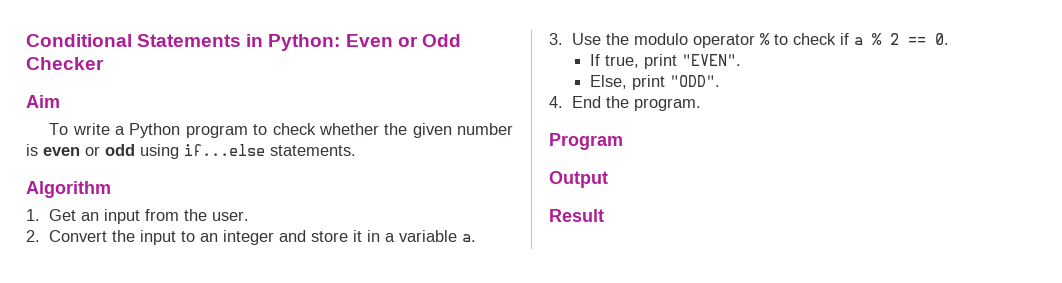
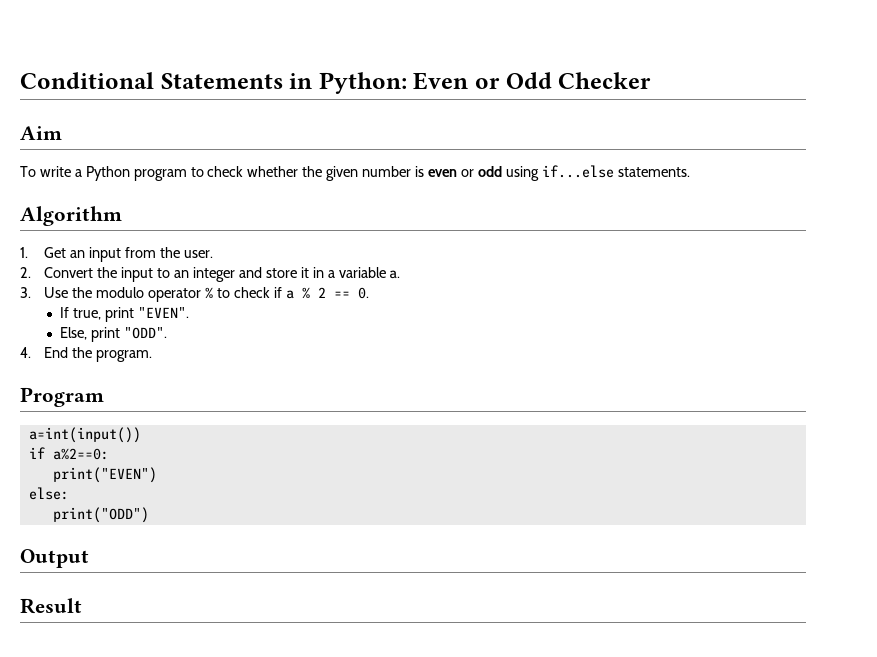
+ a=int(input())
+ if a%2==0:
+ print("EVEN")
+ else:
+ print("ODD")

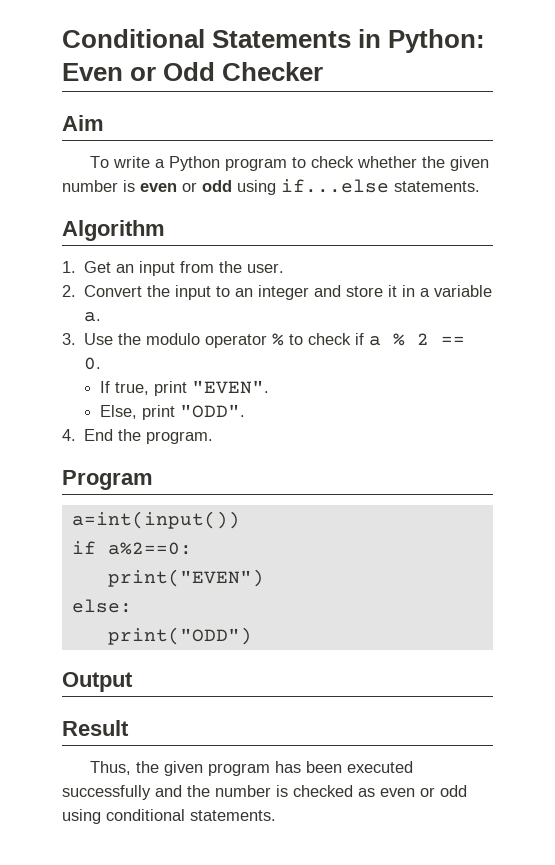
+ Thus, the given program has been executed successfully and the number is checked as even or odd using conditional statements.

